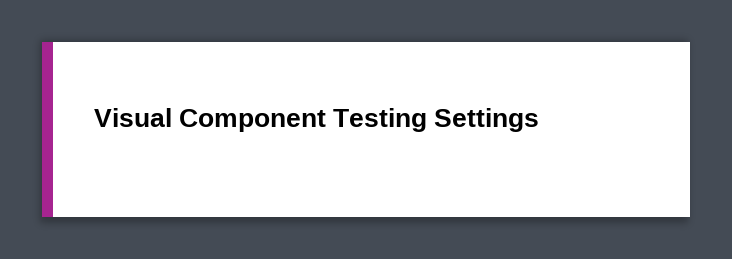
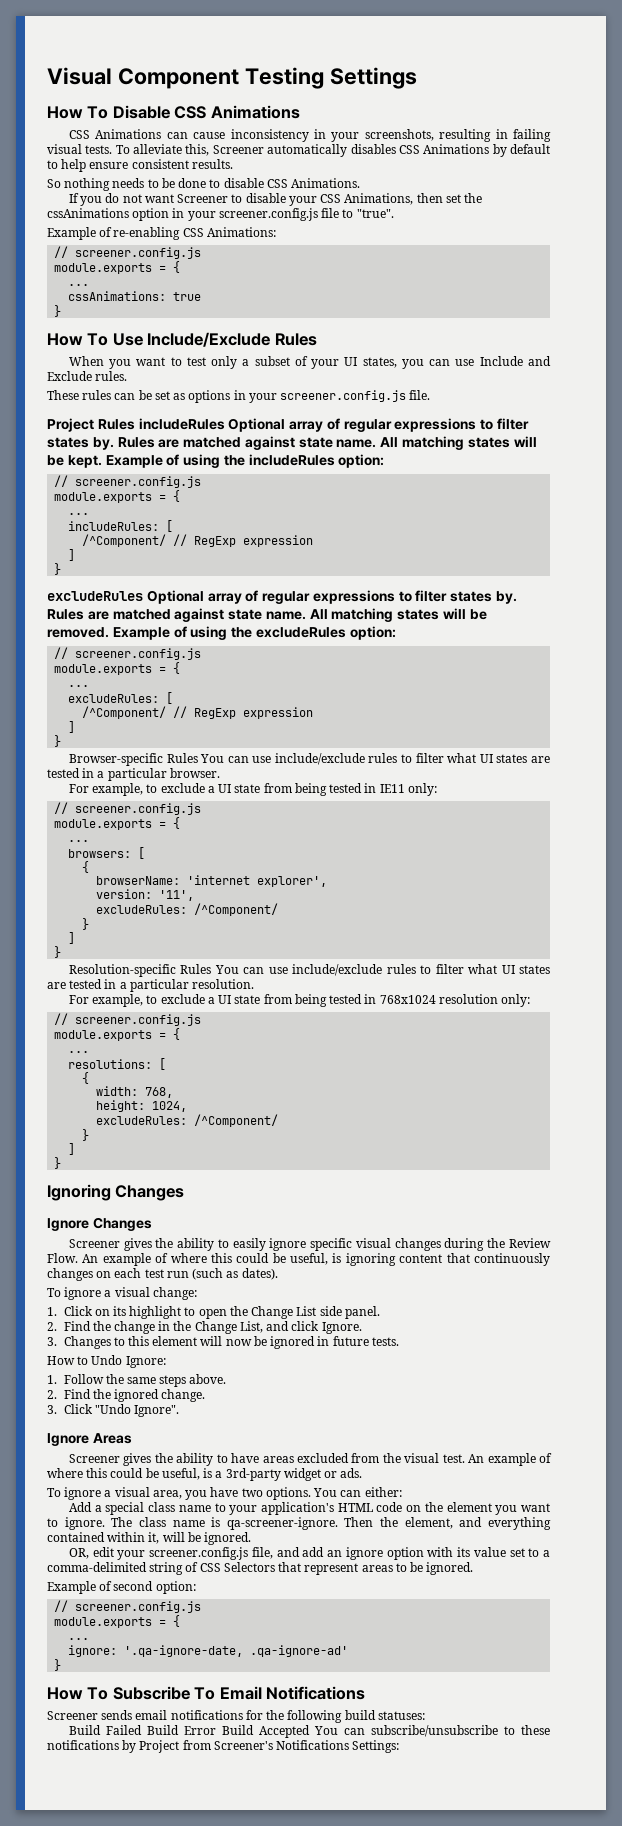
+ How To Disable CSS Animations
+ CSS Animations can cause inconsistency in your screenshots, resulting in failing visual tests. To alleviate this, Screener automatically disables CSS Animations by default to help ensure consistent results.
+ So nothing needs to be done to disable CSS Animations.
+ If you do not want Screener to disable your CSS Animations, then set the cssAnimations option in your screener.config.js file to "true".
+ Example of re-enabling CSS Animations:
+ // screener.config.js
+ module.exports = {
+ ...
+ cssAnimations: true
+ }
+ How To Use Include/Exclude Rules
+ When you want to test only a subset of your UI states, you can use Include and Exclude rules.
+ These rules can be set as options in your screener.config.js file.
+ Project Rules includeRules Optional array of regular expressions to filter states by. Rules are matched against state name. All matching states will be kept. Example of using the includeRules option:
+ // screener.config.js
+ module.exports = {
+ ...
+ includeRules: [
+ /^Component/ // RegExp expression
+ ]
+ }
+ excludeRules Optional array of regular expressions to filter states by. Rules are matched against state name. All matching states will be removed. Example of using the excludeRules option:
+ // screener.config.js
+ module.exports = {
+ ...
+ excludeRules: [
+ /^Component/ // RegExp expression
+ ]
+ }
+ Browser-specific Rules You can use include/exclude rules to filter what UI states are tested in a particular browser.
+ For example, to exclude a UI state from being tested in IE11 only:
+ // screener.config.js
+ module.exports = {
+ ...
+ browsers: [
+ {
+ browserName: 'internet explorer',
+ version: '11',
+ excludeRules: /^Component/
+ }
+ ]
+ }
+ Resolution-specific Rules You can use include/exclude rules to filter what UI states are tested in a particular resolution.
+ For example, to exclude a UI state from being tested in 768x1024 resolution only:
+ // screener.config.js
+ module.exports = {
+ ...
+ resolutions: [
+ {
+ width: 768,
+ height: 1024,
+ excludeRules: /^Component/
+ }
+ ]
+ }
+ Ignoring Changes
+ Ignore Changes
+ Screener gives the ability to easily ignore specific visual changes during the Review Flow. An example of where this could be useful, is ignoring content that continuously changes on each test run (such as dates).
+ To ignore a visual change:
+ 1. Click on its highlight to open the Change List side panel.
+ 2. Find the change in the Change List, and click Ignore.
+ 3. Changes to this element will now be ignored in future tests.
+ How to Undo Ignore:
+ 1. Follow the same steps above.
+ 2. Find the ignored change.
+ 3. Click "Undo Ignore".
+ Ignore Areas
+ Screener gives the ability to have areas excluded from the visual test. An example of where this could be useful, is a 3rd-party widget or ads.
+ To ignore a visual area, you have two options. You can either:
+ Add a special class name to your application's HTML code on the element you want to ignore. The class name is qa-screener-ignore. Then the element, and everything contained within it, will be ignored.
+ OR, edit your screener.config.js file, and add an ignore option with its value set to a comma-delimited string of CSS Selectors that represent areas to be ignored.
+ Example of second option:
+ // screener.config.js
+ module.exports = {
+ ...
+ ignore: '.qa-ignore-date, .qa-ignore-ad'
+ }
+ How To Subscribe To Email Notifications
+ Screener sends email notifications for the following build statuses:
+ Build Failed Build Error Build Accepted You can subscribe/unsubscribe to these notifications by Project from Screener's Notifications Settings:

